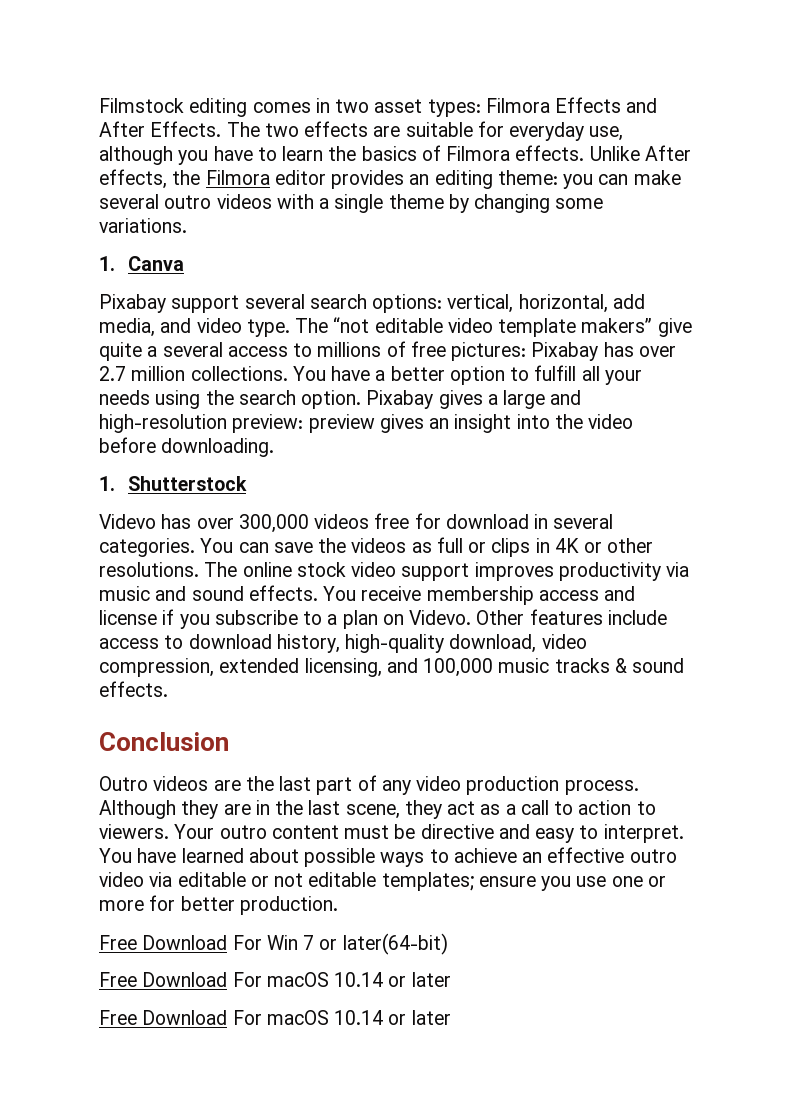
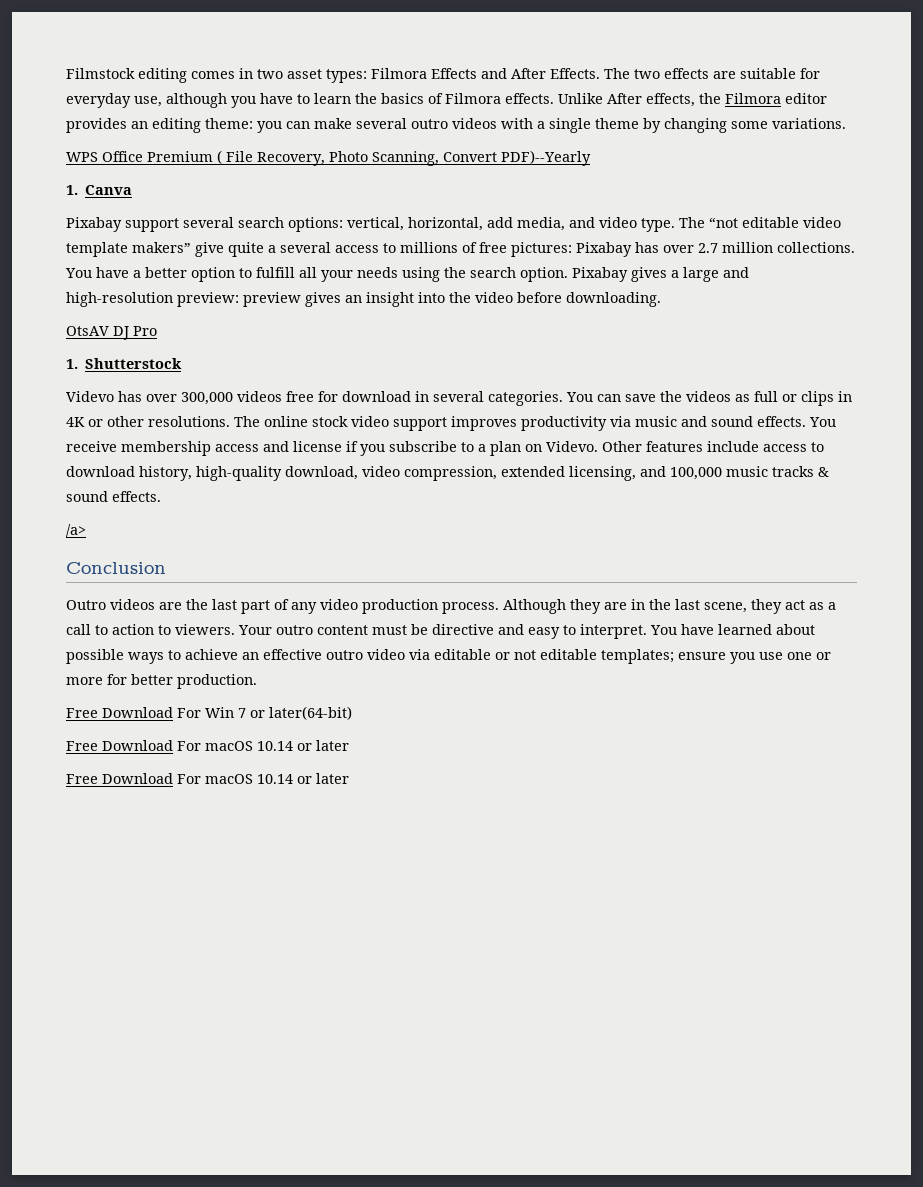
+ WPS Office Premium ( File Recovery, Photo Scanning, Convert PDF)--Yearly
+ OtsAV DJ Pro
+ /a>

